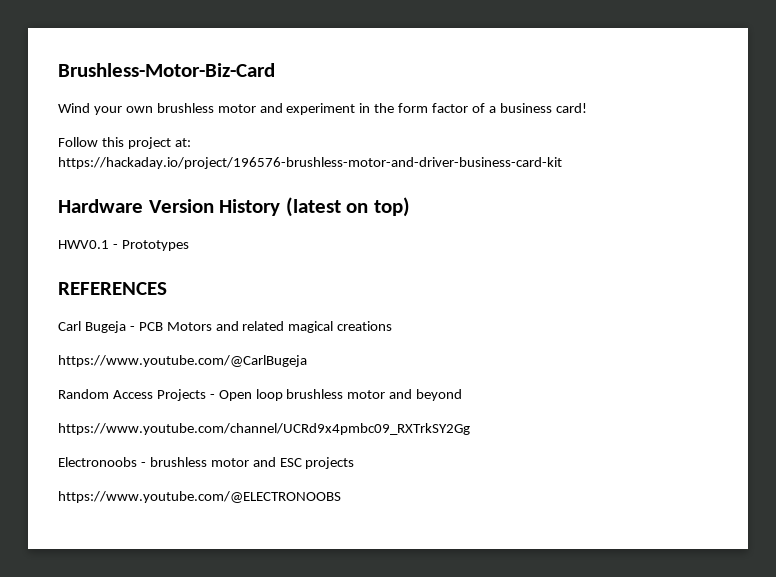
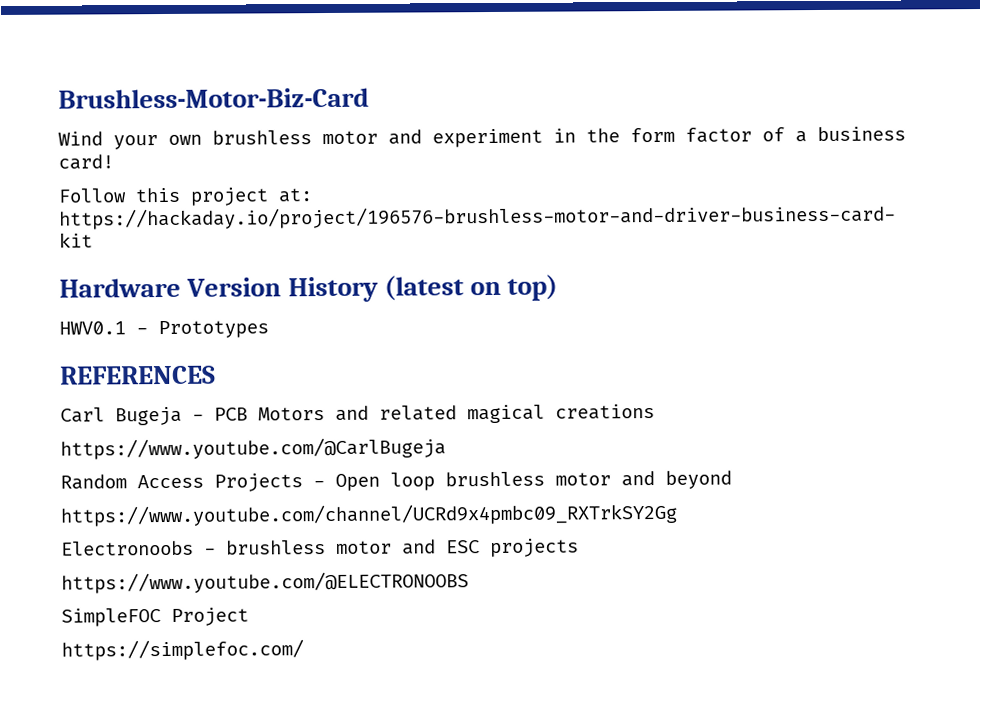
+ SimpleFOC Project
+ https://simplefoc.com/

